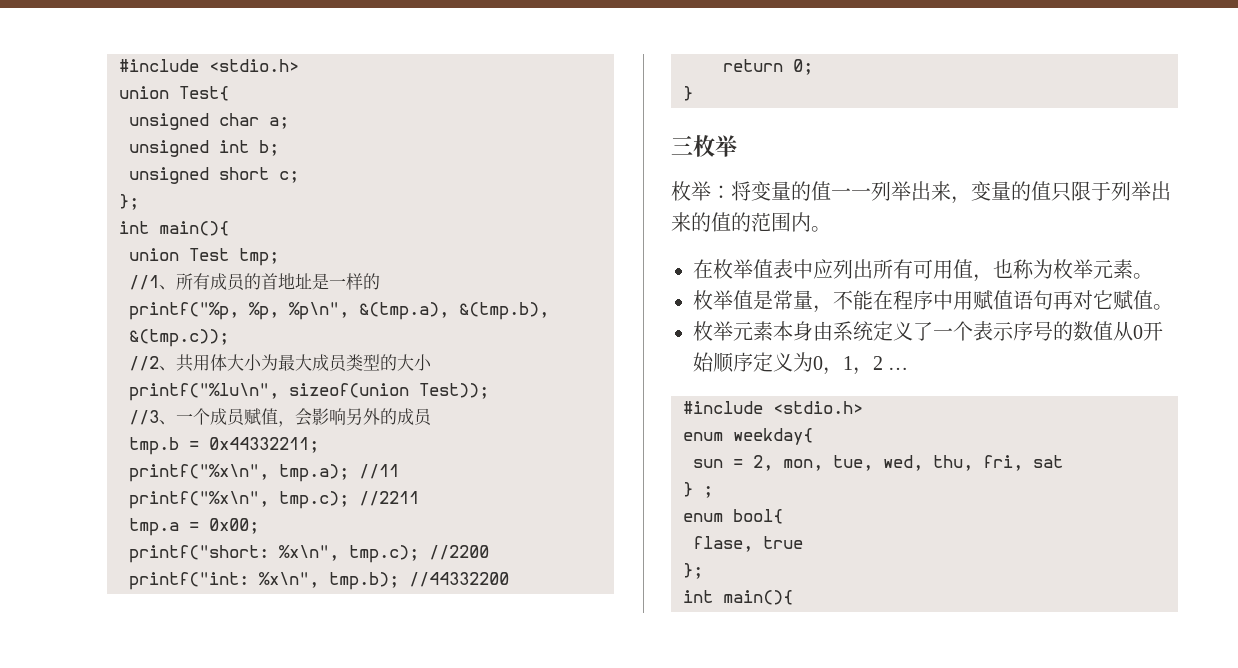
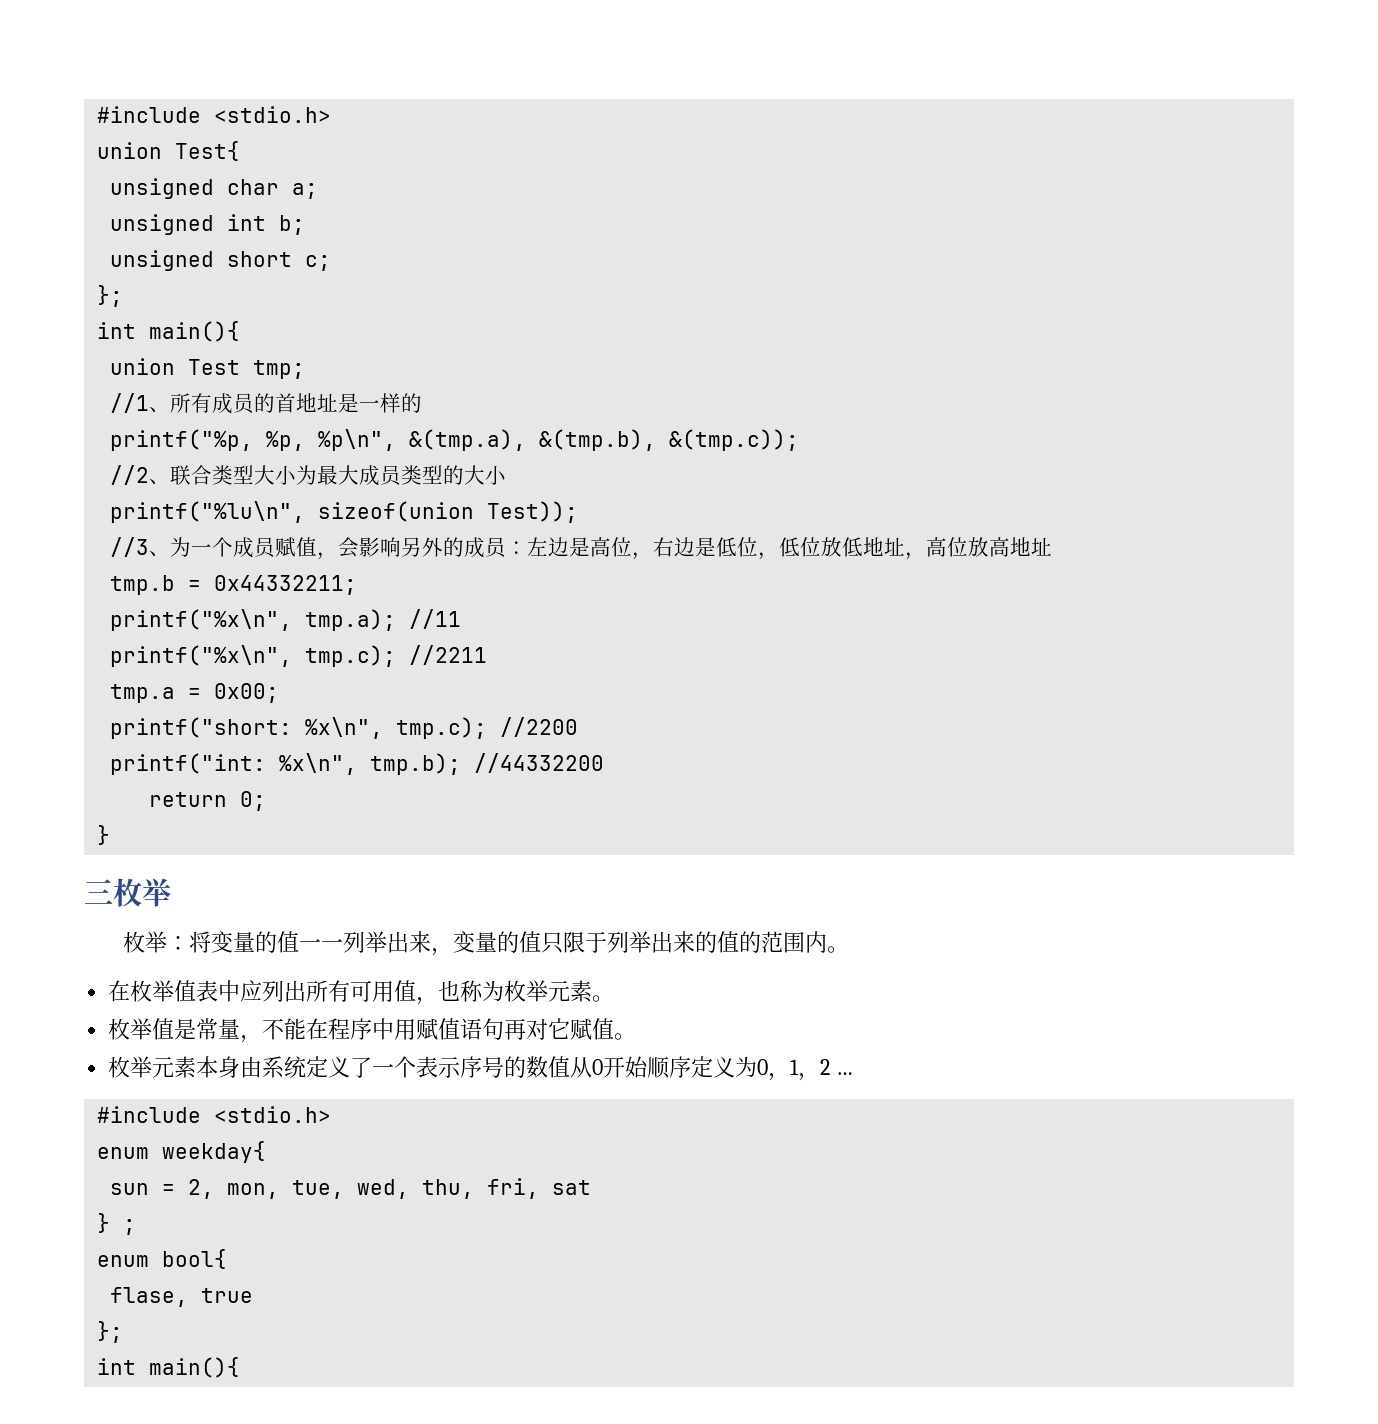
- //2、共用体大小为最大成员类型的大小
+ //2、联合类型大小为最大成员类型的大小
- //3、一个成员赋值，会影响另外的成员
+ //3、为一个成员赋值，会影响另外的成员：左边是高位，右边是低位，低位放低地址，高位放高地址

